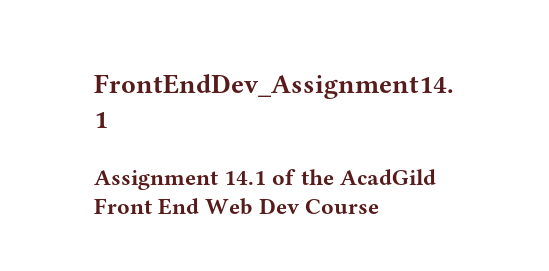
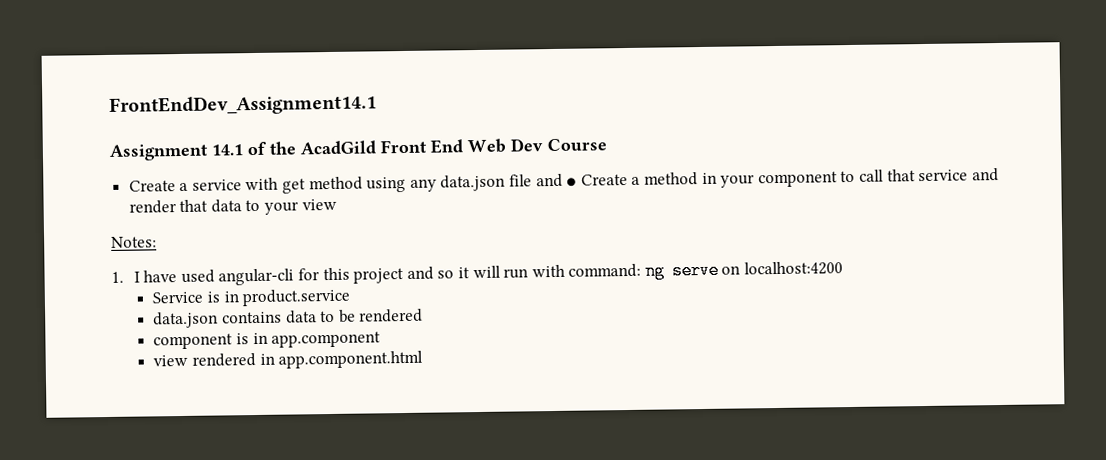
+ Create a service with get method using any data.json file and ● Create a method in your component to call that service and render that data to your view
+ Notes:
+ 1. I have used angular-cli for this project and so it will run with command: ng serve on localhost:4200
+ Service is in product.service
+ data.json contains data to be rendered
+ component is in app.component
+ view rendered in app.component.html

